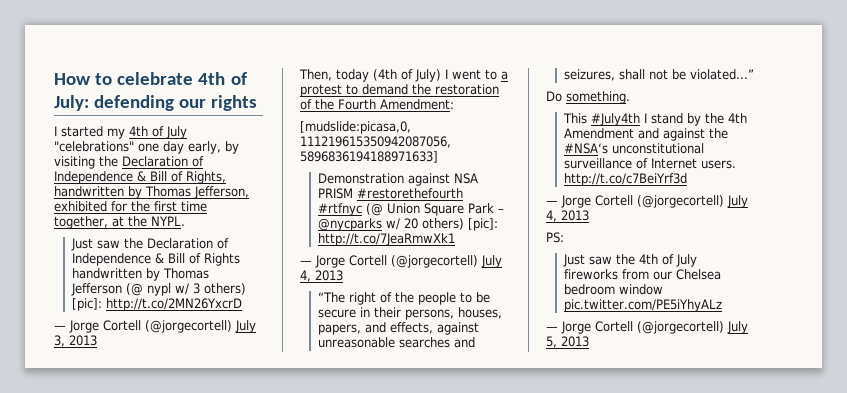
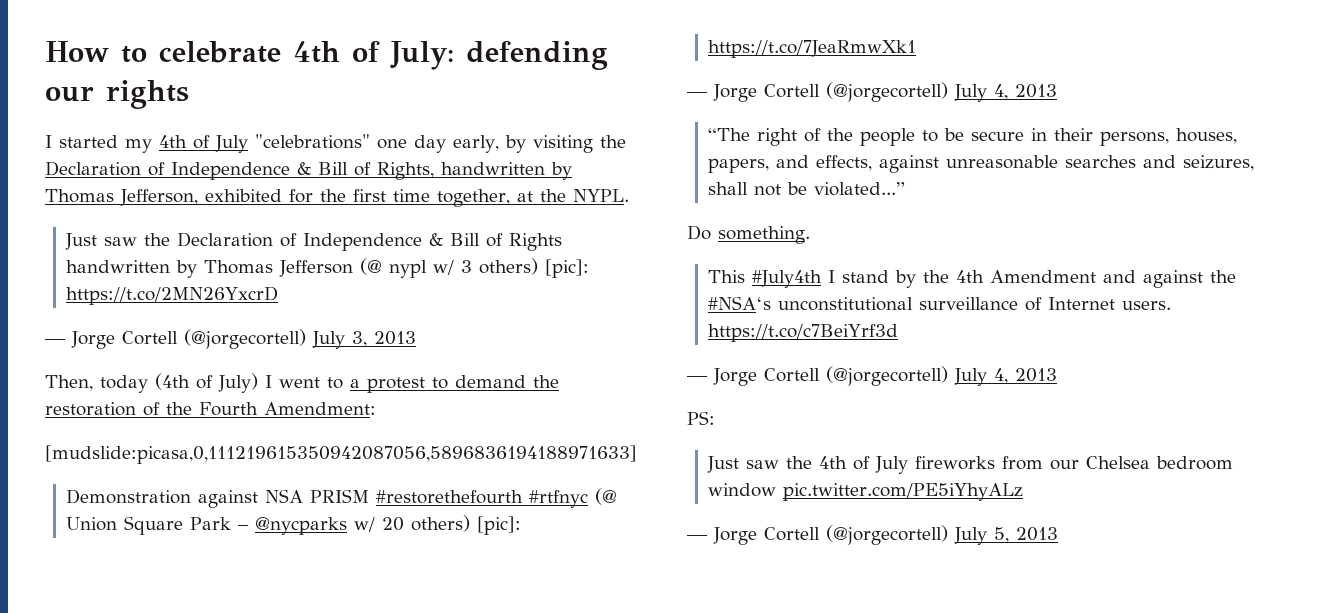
- Just saw the Declaration of Independence & Bill of Rights handwritten by Thomas Jefferson (@ nypl w/ 3 others) [pic]: http://t.co/2MN26YxcrD
+ Just saw the Declaration of Independence & Bill of Rights handwritten by Thomas Jefferson (@ nypl w/ 3 others) [pic]: https://t.co/2MN26YxcrD
- Demonstration against NSA PRISM #restorethefourth #rtfnyc (@ Union Square Park – @nycparks w/ 20 others) [pic]: http://t.co/7JeaRmwXk1
+ Demonstration against NSA PRISM #restorethefourth #rtfnyc (@ Union Square Park – @nycparks w/ 20 others) [pic]: https://t.co/7JeaRmwXk1
- This #July4th I stand by the 4th Amendment and against the #NSA‘s unconstitutional surveillance of Internet users. http://t.co/c7BeiYrf3d
+ This #July4th I stand by the 4th Amendment and against the #NSA‘s unconstitutional surveillance of Internet users. https://t.co/c7BeiYrf3d

